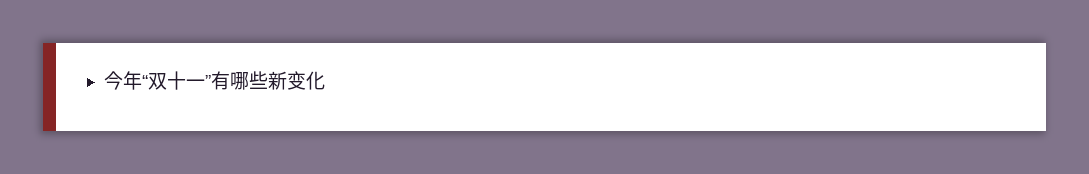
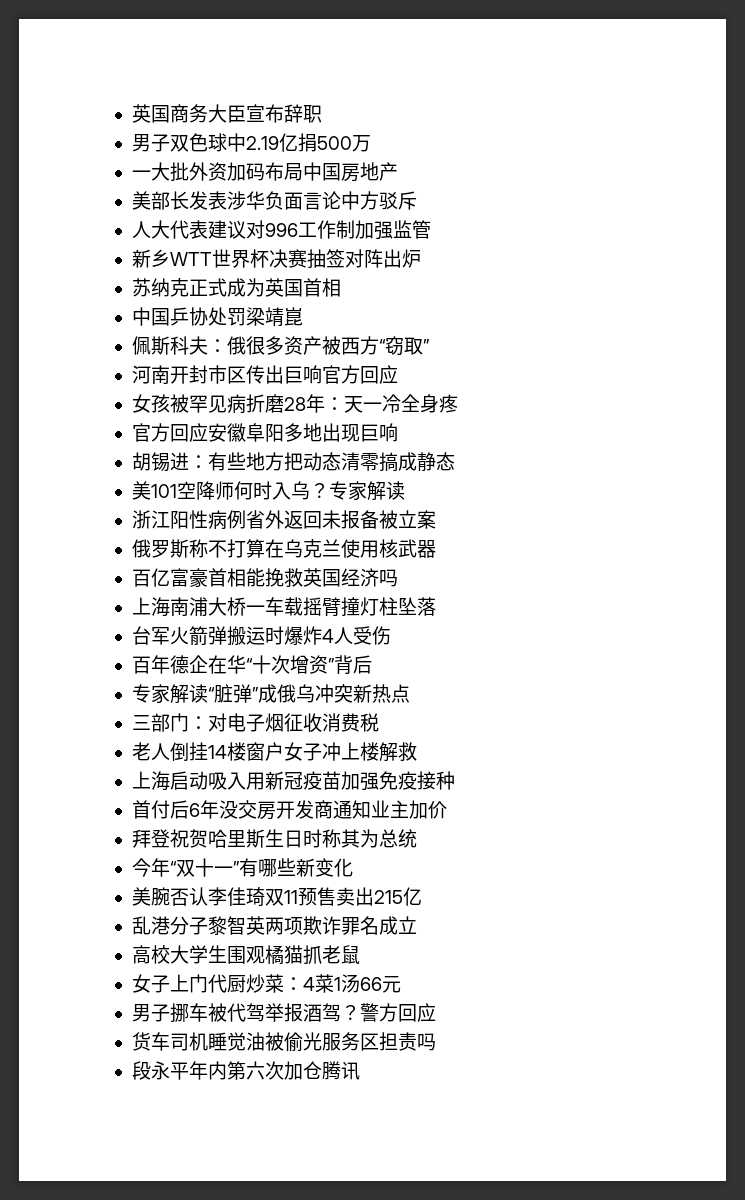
+ 英国商务大臣宣布辞职
+ 男子双色球中2.19亿捐500万
+ 一大批外资加码布局中国房地产
+ 美部长发表涉华负面言论中方驳斥
+ 人大代表建议对996工作制加强监管
+ 新乡WTT世界杯决赛抽签对阵出炉
+ 苏纳克正式成为英国首相
+ 中国乒协处罚梁靖崑
+ 佩斯科夫：俄很多资产被西方“窃取”
+ 河南开封市区传出巨响官方回应
+ 女孩被罕见病折磨28年：天一冷全身疼
+ 官方回应安徽阜阳多地出现巨响
+ 胡锡进：有些地方把动态清零搞成静态
+ 美101空降师何时入乌？专家解读
+ 浙江阳性病例省外返回未报备被立案
+ 俄罗斯称不打算在乌克兰使用核武器
+ 百亿富豪首相能挽救英国经济吗
+ 上海南浦大桥一车载摇臂撞灯柱坠落
+ 台军火箭弹搬运时爆炸4人受伤
+ 百年德企在华“十次增资”背后
+ 专家解读“脏弹”成俄乌冲突新热点
+ 三部门：对电子烟征收消费税
+ 老人倒挂14楼窗户女子冲上楼解救
+ 上海启动吸入用新冠疫苗加强免疫接种
+ 首付后6年没交房开发商通知业主加价
+ 拜登祝贺哈里斯生日时称其为总统
+ 美腕否认李佳琦双11预售卖出215亿
+ 乱港分子黎智英两项欺诈罪名成立
+ 高校大学生围观橘猫抓老鼠
+ 女子上门代厨炒菜：4菜1汤66元
+ 男子挪车被代驾举报酒驾？警方回应
+ 货车司机睡觉油被偷光服务区担责吗
+ 段永平年内第六次加仓腾讯

